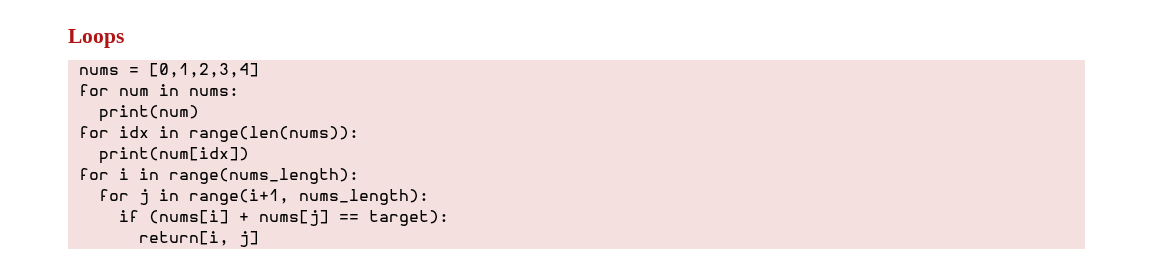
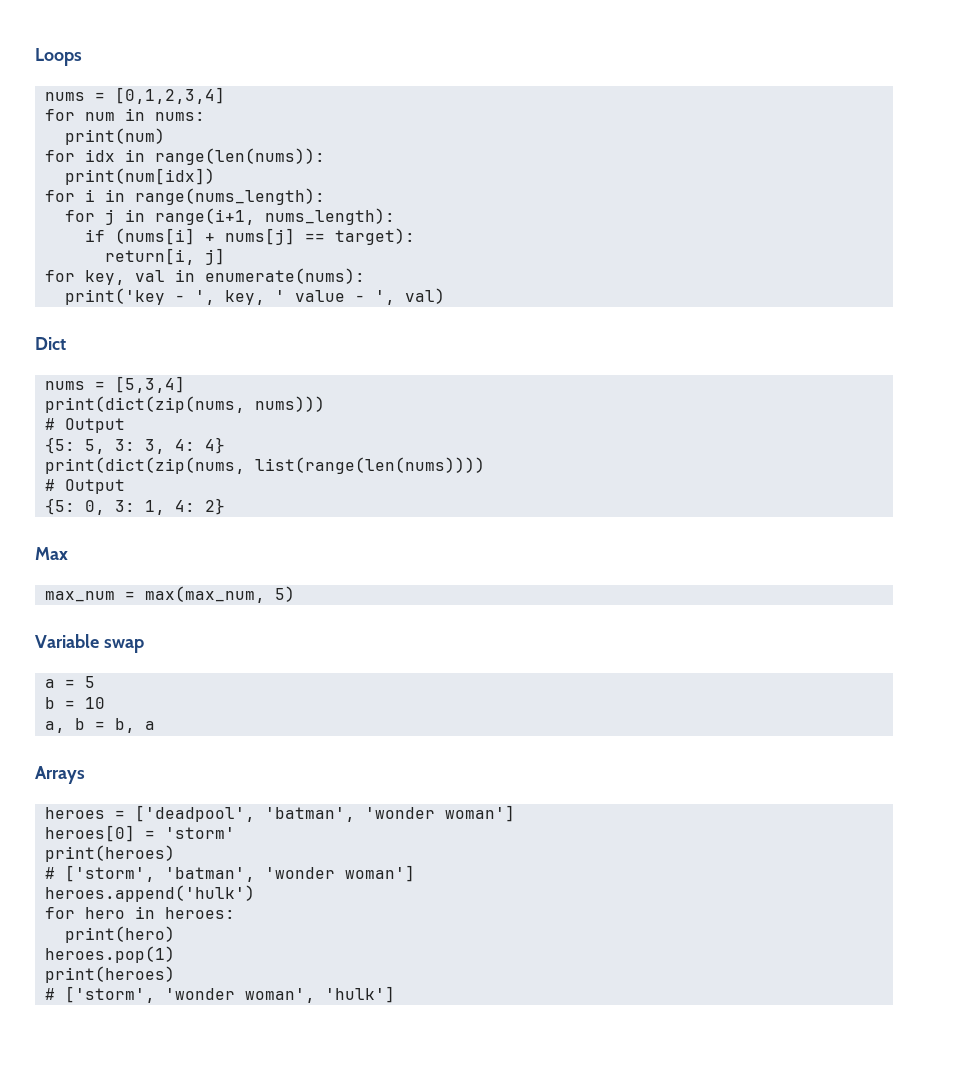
+ for key, val in enumerate(nums):
+ print('key - ', key, ' value - ', val)
+ Dict
+ nums = [5,3,4]
+ print(dict(zip(nums, nums)))
+ # Output
+ {5: 5, 3: 3, 4: 4}
+ print(dict(zip(nums, list(range(len(nums))))
+ # Output
+ {5: 0, 3: 1, 4: 2}
+ Max
+ max_num = max(max_num, 5)
+ Variable swap
+ a = 5
+ b = 10
+ a, b = b, a
+ Arrays
+ heroes = ['deadpool', 'batman', 'wonder woman']
+ heroes[0] = 'storm'
+ print(heroes)
+ # ['storm', 'batman', 'wonder woman']
+ heroes.append('hulk')
+ for hero in heroes:
+ print(hero)
+ heroes.pop(1)
+ print(heroes)
+ # ['storm', 'wonder woman', 'hulk']

